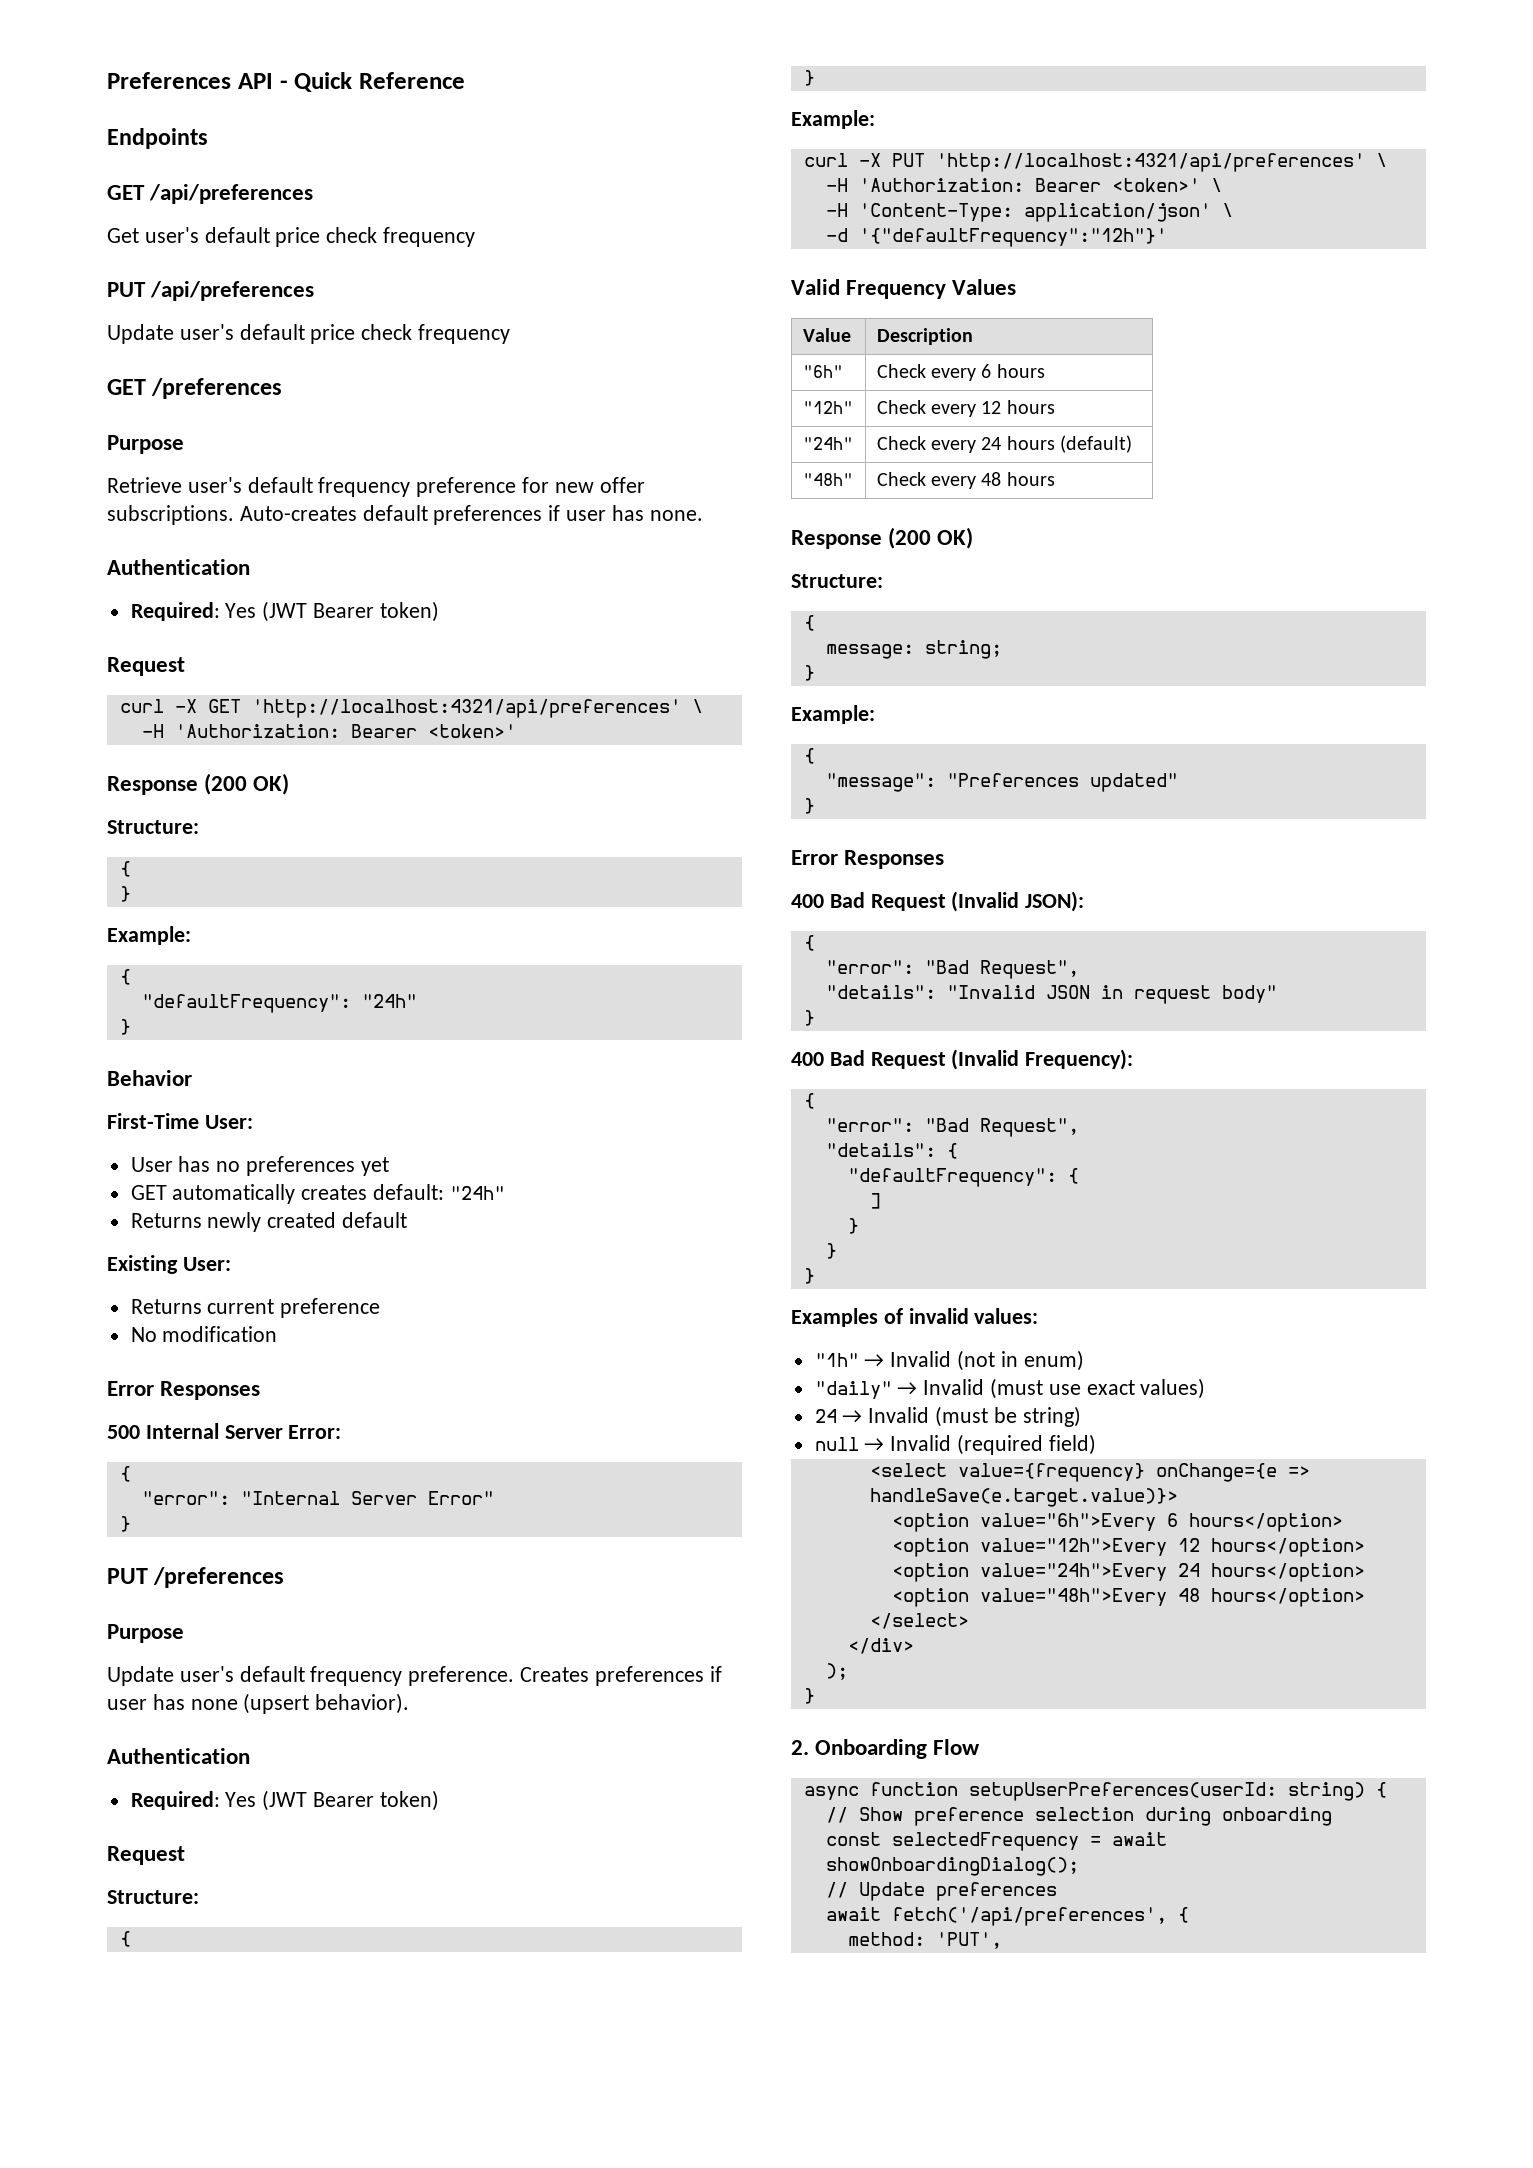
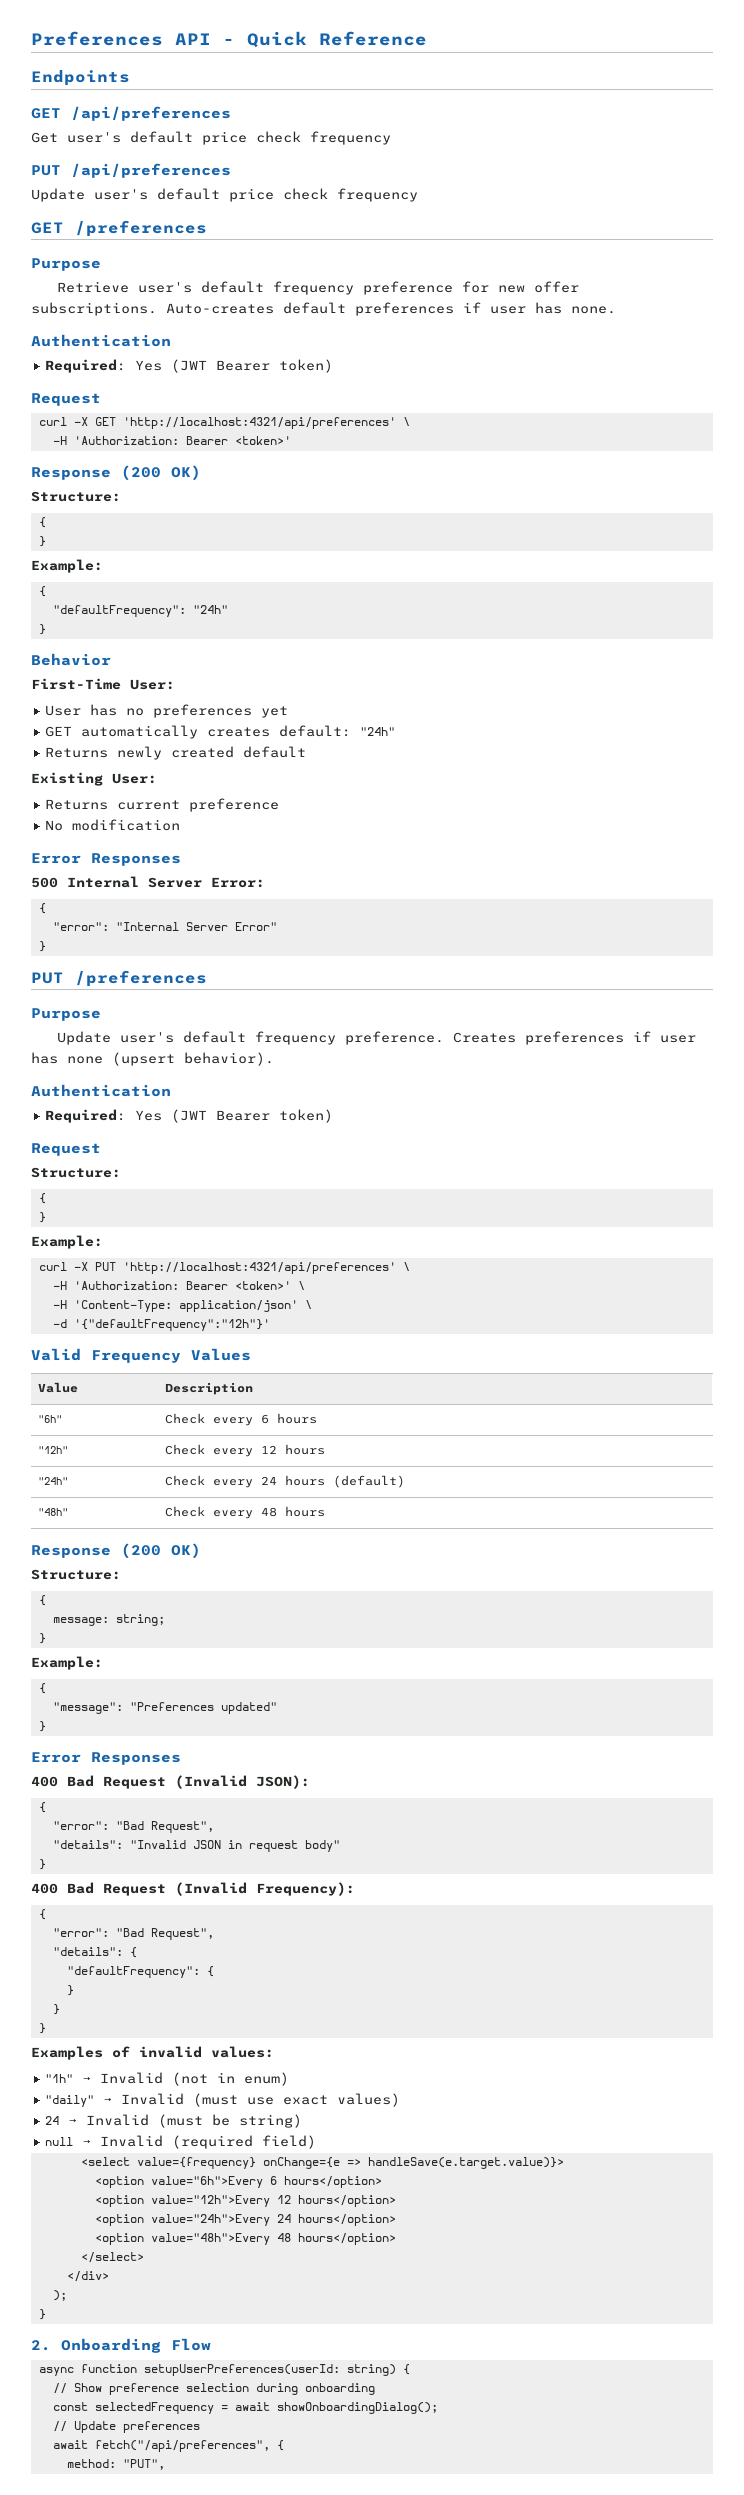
- ]
- await fetch('/api/preferences', {
+ await fetch("/api/preferences", {
- method: 'PUT',
+ method: "PUT",

